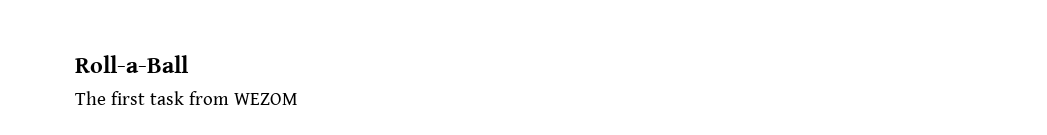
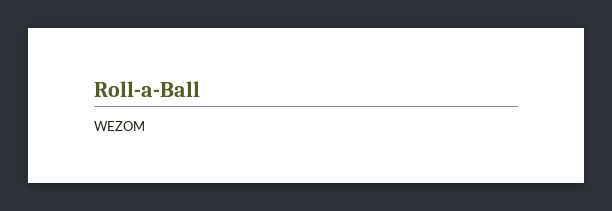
- The first task from WEZOM
+ WEZOM

